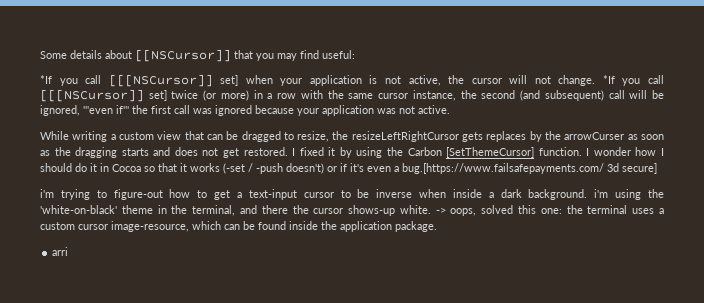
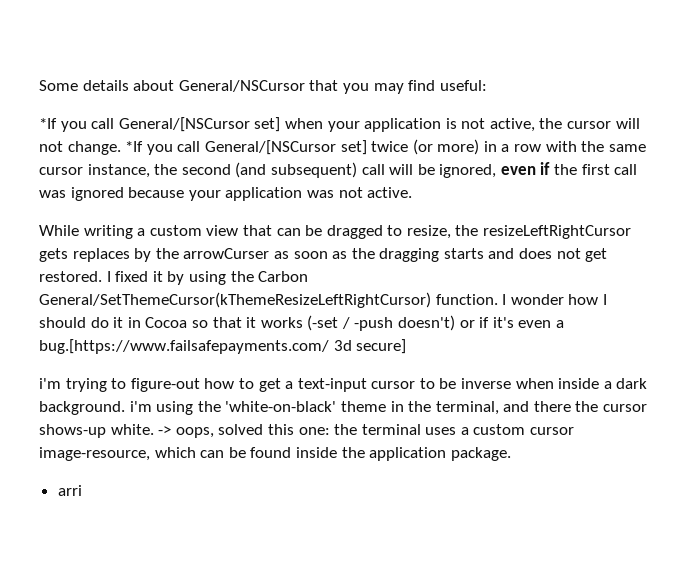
- Some details about [[NSCursor]] that you may find useful:
+ Some details about General/NSCursor that you may find useful:
- *If you call [[[NSCursor]] set] when your application is not active, the cursor will not change.
+ *If you call General/[NSCursor set] when your application is not active, the cursor will not change.
- *If you call [[[NSCursor]] set] twice (or more) in a row with the same cursor instance, the second (and subsequent) call will be ignored, '''even if''' the first call was ignored because your application was not active.
+ *If you call General/[NSCursor set] twice (or more) in a row with the same cursor instance, the second (and subsequent) call will be ignored, even if the first call was ignored because your application was not active.
- I fixed it by using the Carbon [SetThemeCursor] function.
+ I fixed it by using the Carbon General/SetThemeCursor(kThemeResizeLeftRightCursor) function.

